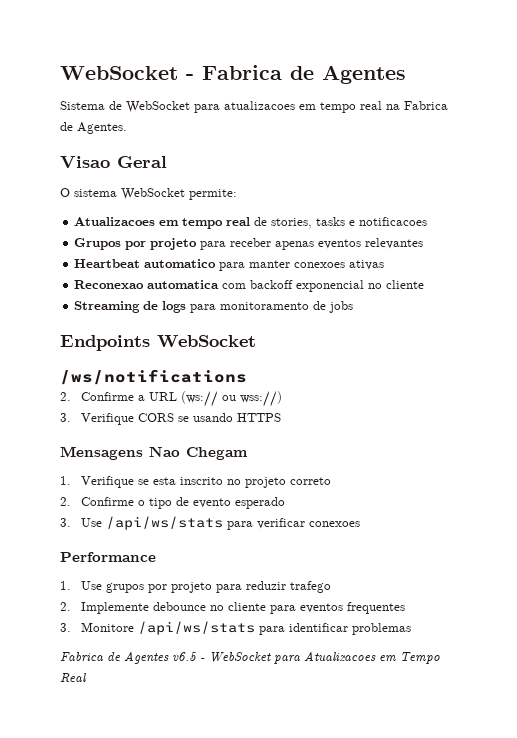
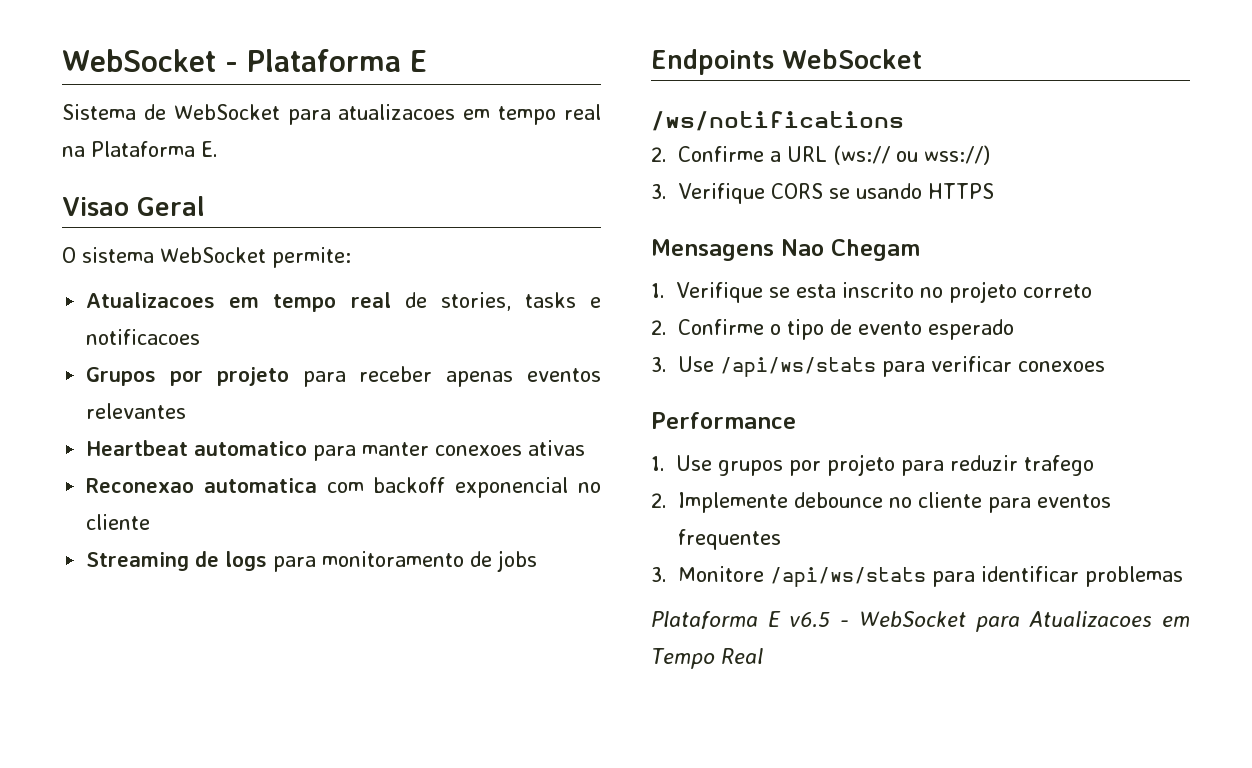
- WebSocket - Fabrica de Agentes
+ WebSocket - Plataforma E
- Sistema de WebSocket para atualizacoes em tempo real na Fabrica de Agentes.
+ Sistema de WebSocket para atualizacoes em tempo real na Plataforma E.
- Fabrica de Agentes v6.5 - WebSocket para Atualizacoes em Tempo Real
+ Plataforma E v6.5 - WebSocket para Atualizacoes em Tempo Real

